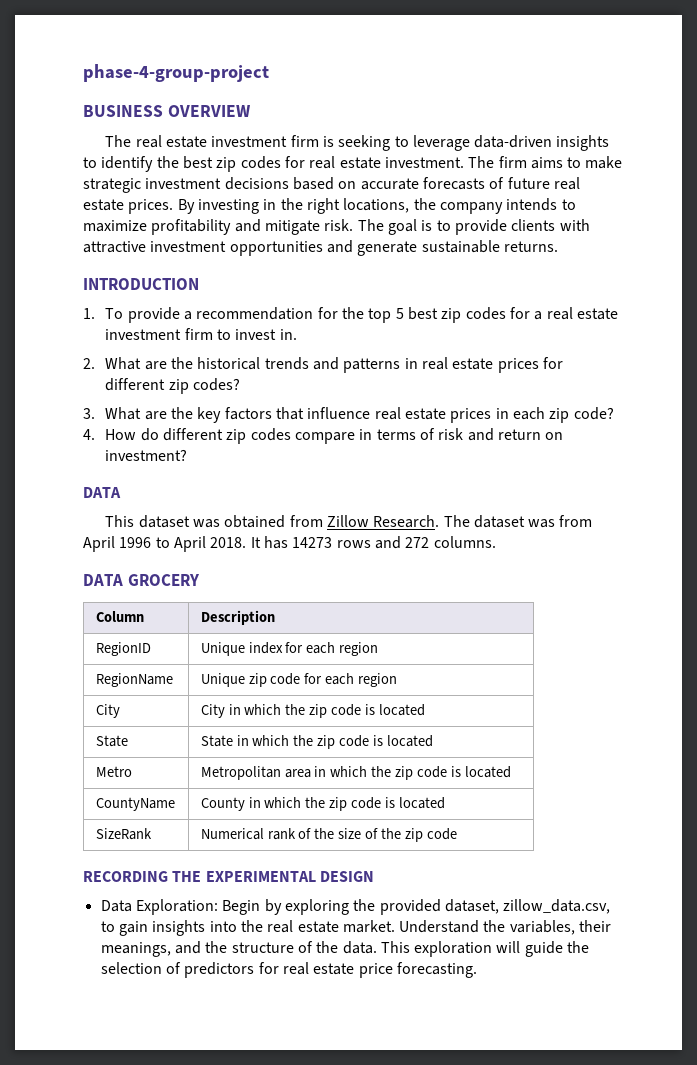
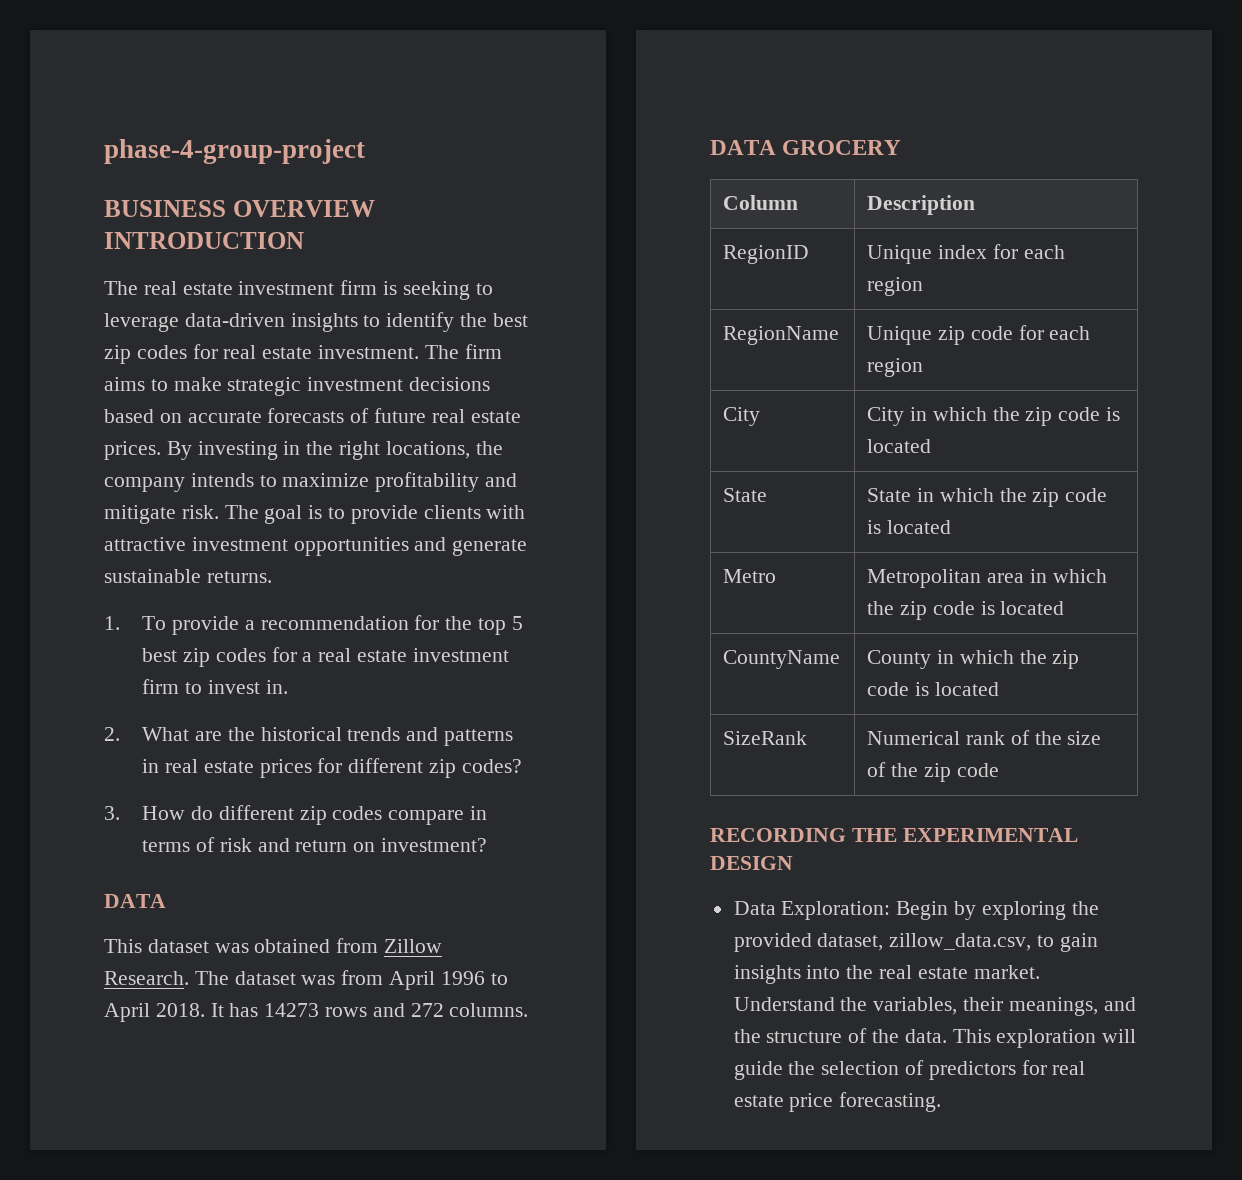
- BUSINESS OVERVIEW
+ BUSINESS OVERVIEW INTRODUCTION
- INTRODUCTION
- 3. What are the key factors that influence real estate prices in each zip code?
- 4. How do different zip codes compare in terms of risk and return on investment?
+ 3. How do different zip codes compare in terms of risk and return on investment?

